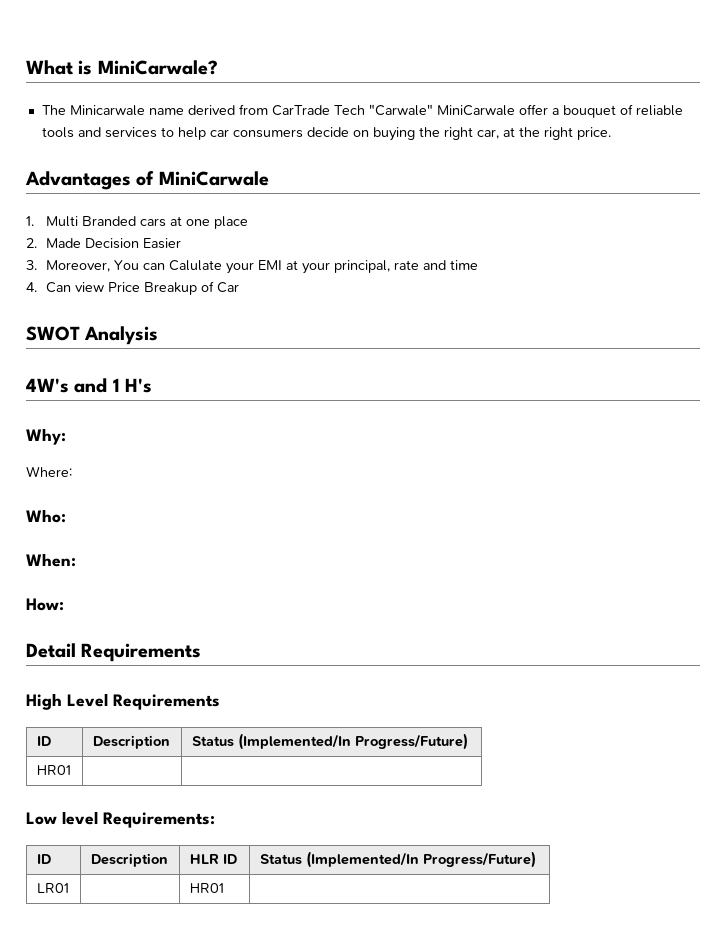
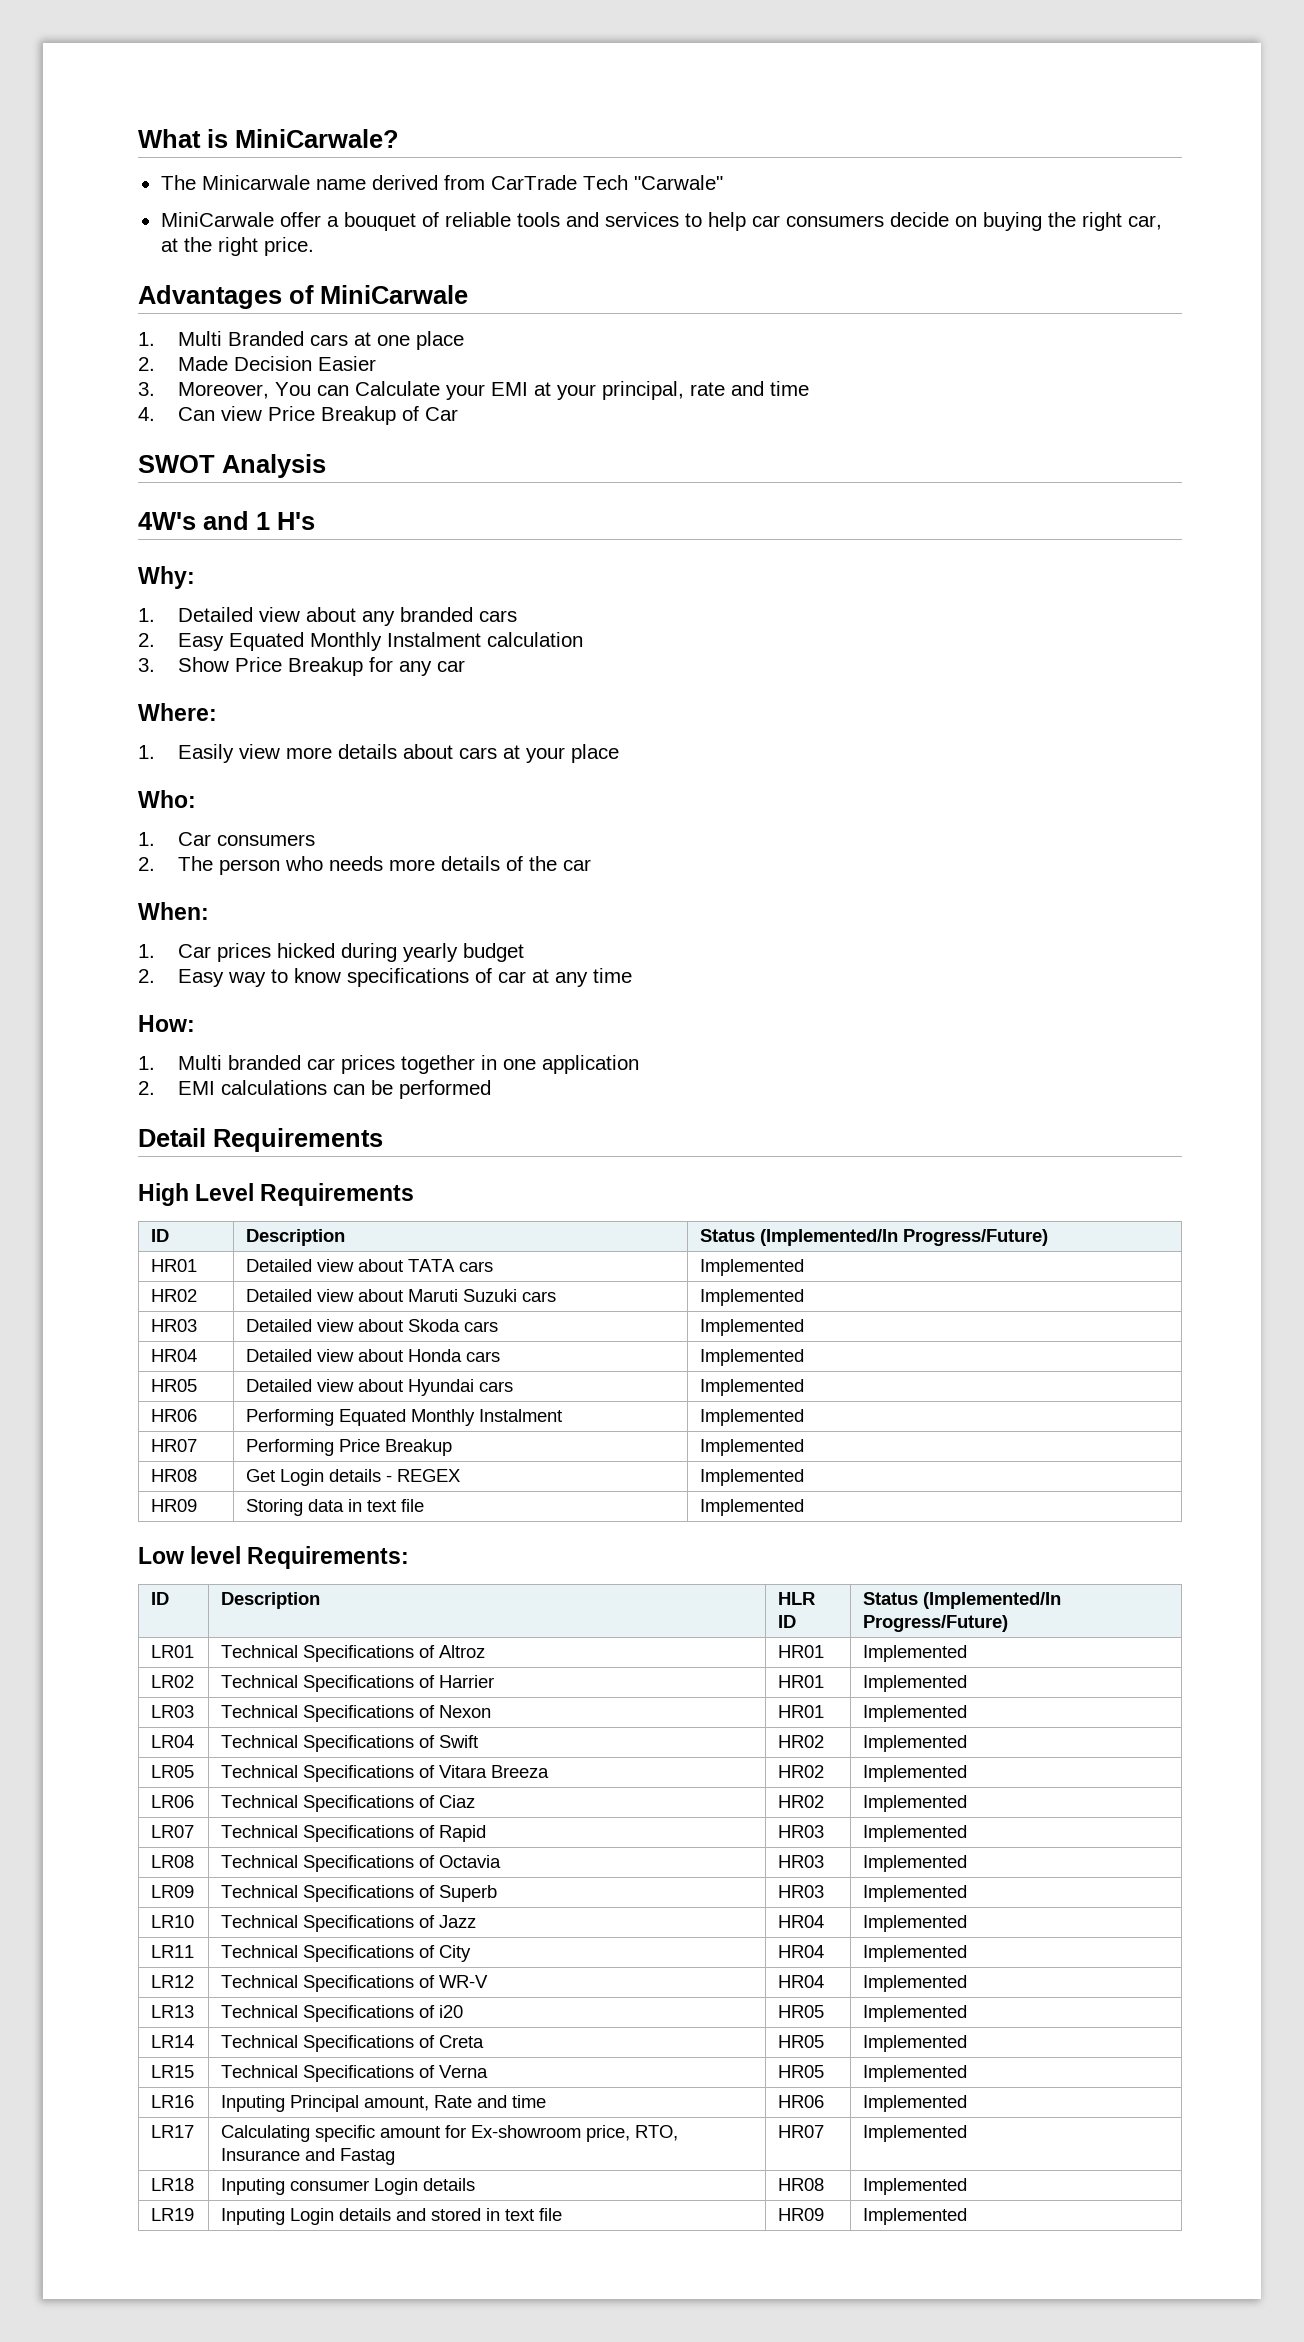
- The Minicarwale name derived from CarTrade Tech "Carwale" MiniCarwale offer a bouquet of reliable tools and services to help car consumers decide on buying the right car, at the right price.
+ The Minicarwale name derived from CarTrade Tech "Carwale"
+ MiniCarwale offer a bouquet of reliable tools and services to help car consumers decide on buying the right car, at the right price.
- 3. Moreover, You can Calulate your EMI at your principal, rate and time
+ 3. Moreover, You can Calculate your EMI at your principal, rate and time
+ 1. Detailed view about any branded cars
+ 2. Easy Equated Monthly Instalment calculation
+ 3. Show Price Breakup for any car
  Where:
+ 1. Easily view more details about cars at your place
  Who:
+ 1. Car consumers
+ 2. The person who needs more details of the car
  When:
+ 1. Car prices hicked during yearly budget
+ 2. Easy way to know specifications of car at any time
  How:
+ 1. Multi branded car prices together in one application
+ 2. EMI calculations can be performed
- HR01 | |
+ HR01 | Detailed view about TATA cars | Implemented
+ HR02 | Detailed view about Maruti Suzuki cars | Implemented
+ HR03 | Detailed view about Skoda cars | Implemented
+ HR04 | Detailed view about Honda cars | Implemented
+ HR05 | Detailed view about Hyundai cars | Implemented
+ HR06 | Performing Equated Monthly Instalment | Implemented
+ HR07 | Performing Price Breakup | Implemented
+ HR08 | Get Login details - REGEX | Implemented
+ HR09 | Storing data in text file | Implemented
- LR01 | | HR01 |
+ LR01 | Technical Specifications of Altroz | HR01 | Implemented
+ LR02 | Technical Specifications of Harrier | HR01 | Implemented
+ LR03 | Technical Specifications of Nexon | HR01 | Implemented
+ LR04 | Technical Specifications of Swift | HR02 | Implemented
+ LR05 | Technical Specifications of Vitara Breeza | HR02 | Implemented
+ LR06 | Technical Specifications of Ciaz | HR02 | Implemented
+ LR07 | Technical Specifications of Rapid | HR03 | Implemented
+ LR08 | Technical Specifications of Octavia | HR03 | Implemented
+ LR09 | Technical Specifications of Superb | HR03 | Implemented
+ LR10 | Technical Specifications of Jazz | HR04 | Implemented
+ LR11 | Technical Specifications of City | HR04 | Implemented
+ LR12 | Technical Specifications of WR-V | HR04 | Implemented
+ LR13 | Technical Specifications of i20 | HR05 | Implemented
+ LR14 | Technical Specifications of Creta | HR05 | Implemented
+ LR15 | Technical Specifications of Verna | HR05 | Implemented
+ LR16 | Inputing Principal amount, Rate and time | HR06 | Implemented
+ LR17 | Calculating specific amount for Ex-showroom price, RTO, Insurance and Fastag | HR07 | Implemented
+ LR18 | Inputing consumer Login details | HR08 | Implemented
+ LR19 | Inputing Login details and stored in text file | HR09 | Implemented

